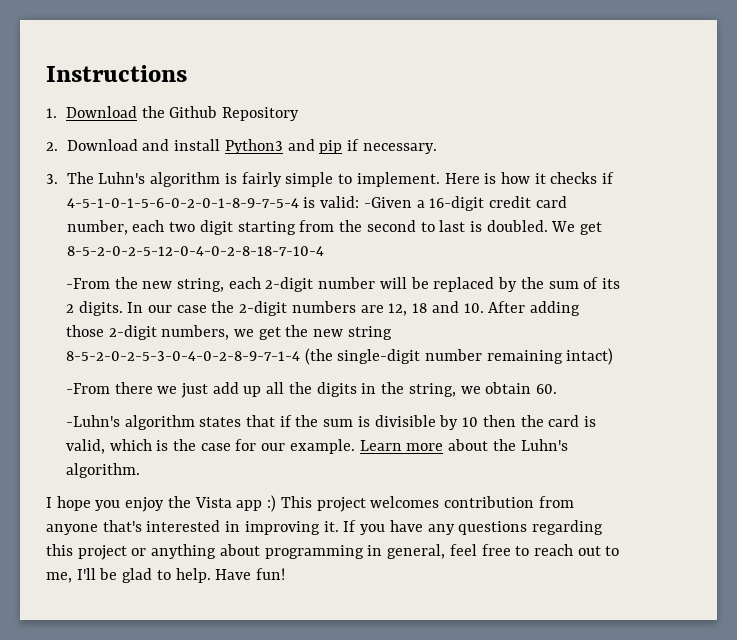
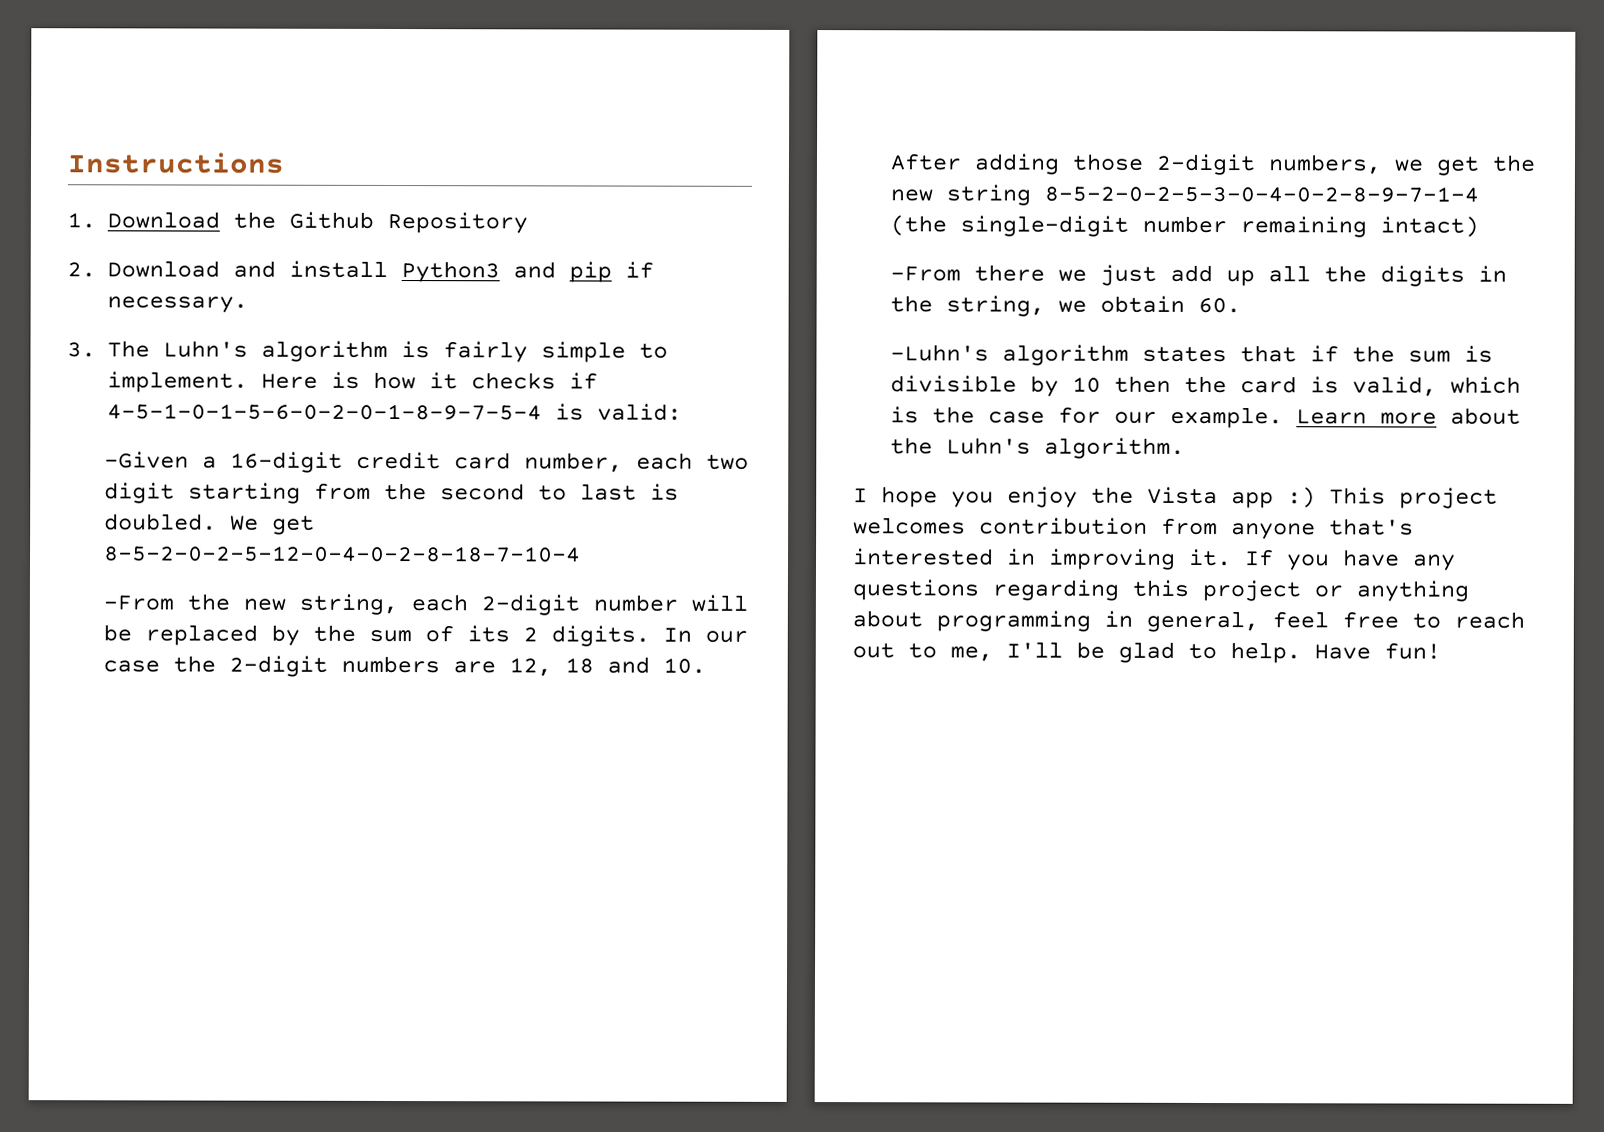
- Here is how it checks if 4-5-1-0-1-5-6-0-2-0-1-8-9-7-5-4 is valid: -Given a 16-digit credit card number, each two digit starting from the second to last is doubled.
+ Here is how it checks if 4-5-1-0-1-5-6-0-2-0-1-8-9-7-5-4 is valid:
+ -Given a 16-digit credit card number, each two digit starting from the second to last is doubled.

